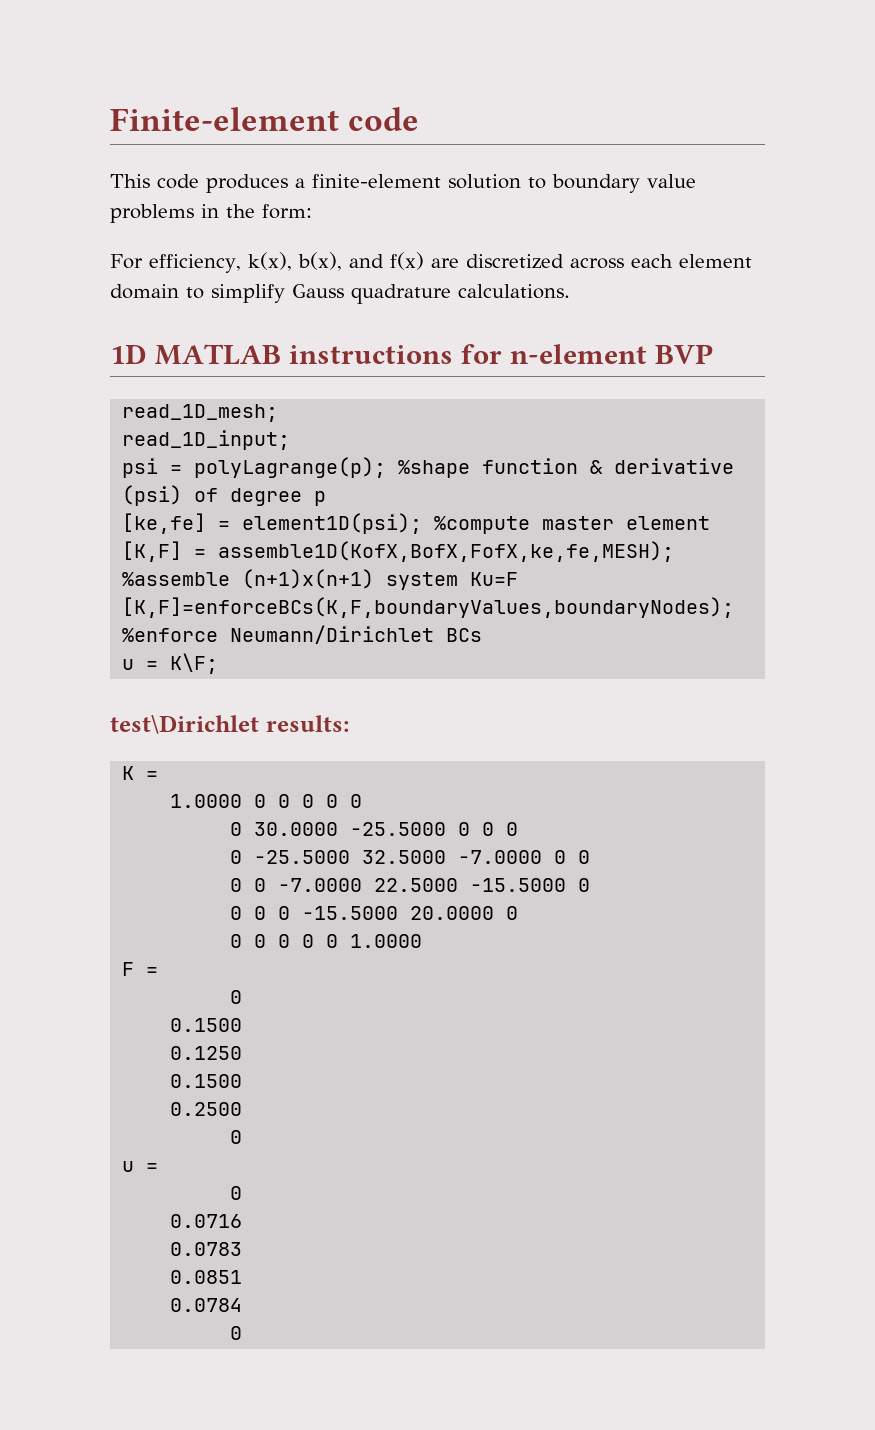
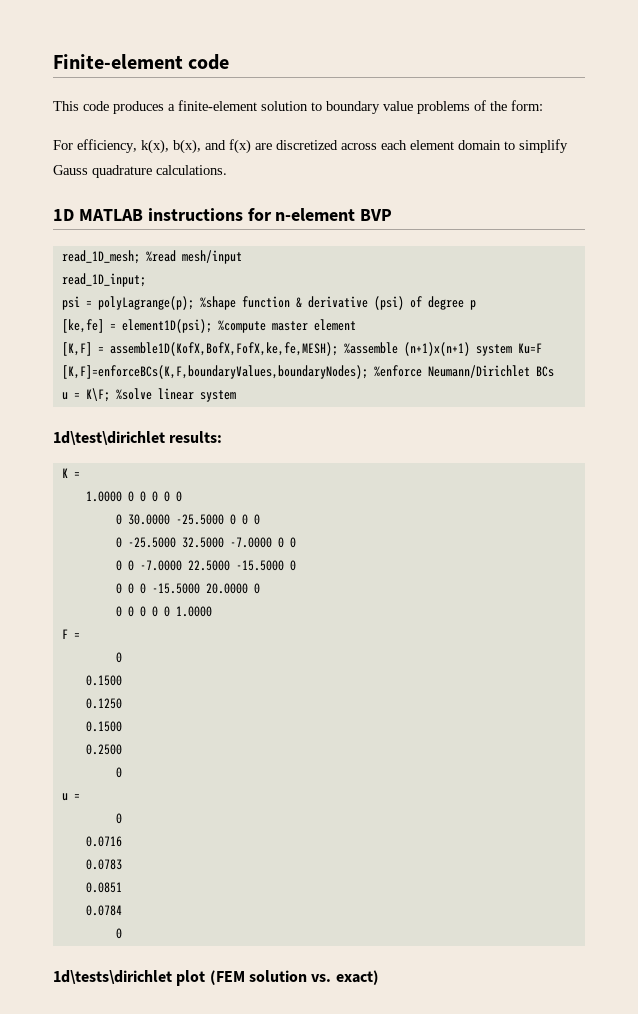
- This code produces a finite-element solution to boundary value problems in the form:
+ This code produces a finite-element solution to boundary value problems of the form:
- read_1D_mesh;
+ read_1D_mesh; %read mesh/input
- u = K\F;
- test\Dirichlet results:
+ u = K\F; %solve linear system
+ 1d\test\dirichlet results:
+ 1d\tests\dirichlet plot (FEM solution vs. exact)

